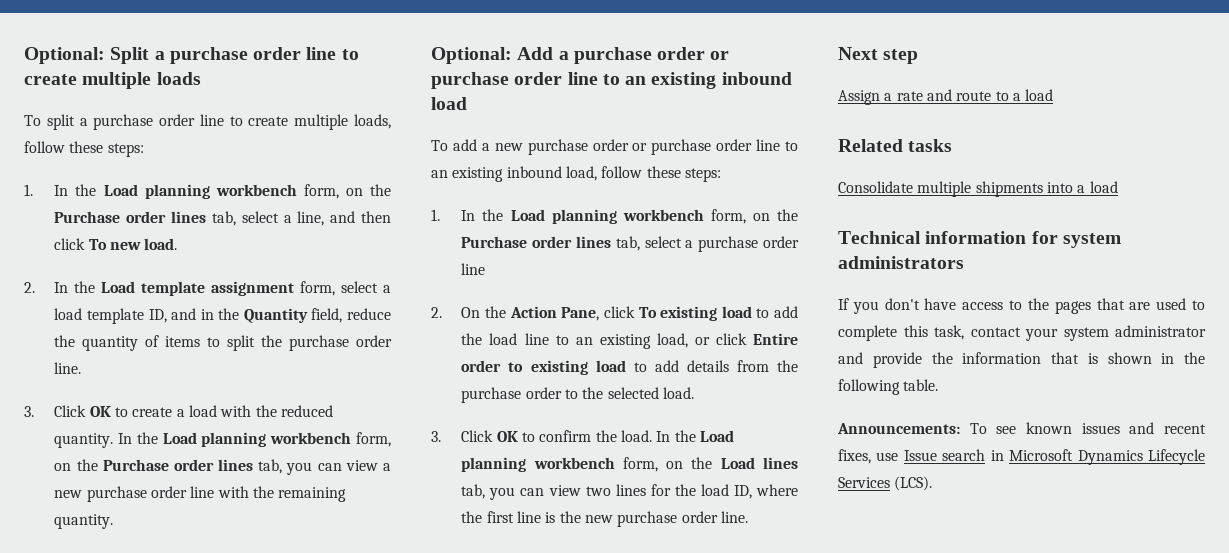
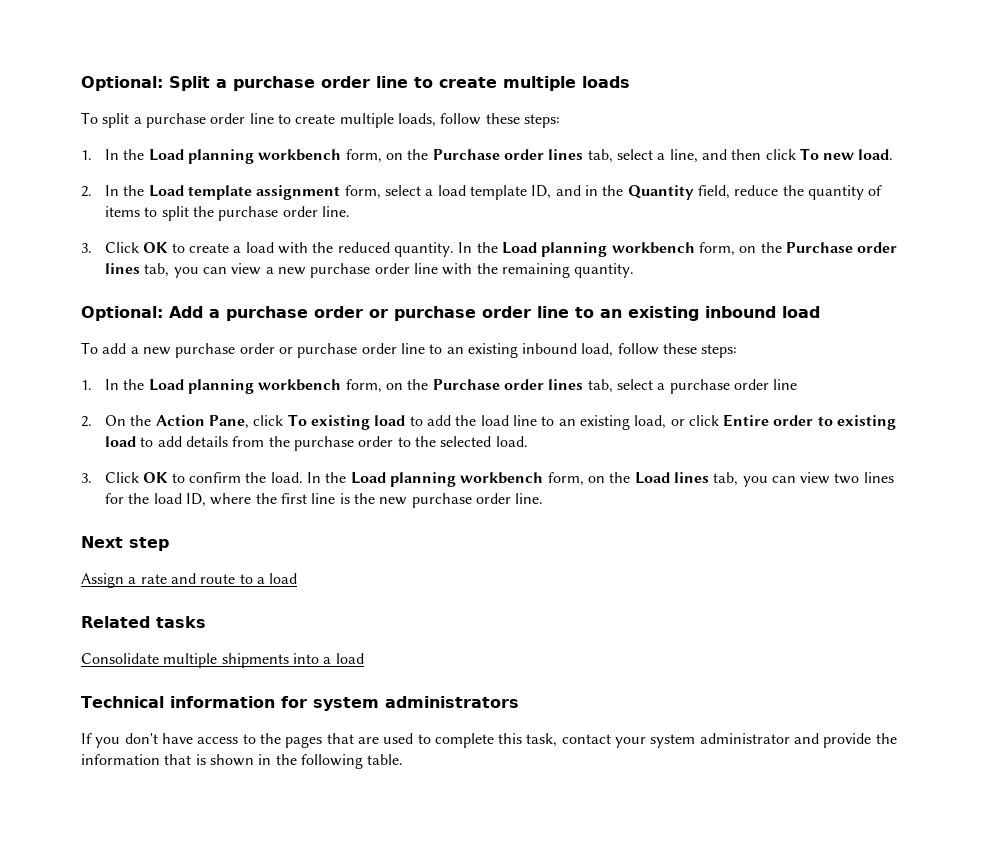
- Announcements: To see known issues and recent fixes, use Issue search in Microsoft Dynamics Lifecycle Services (LCS).

